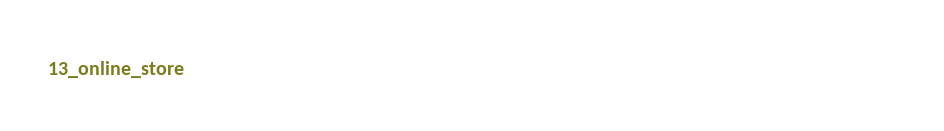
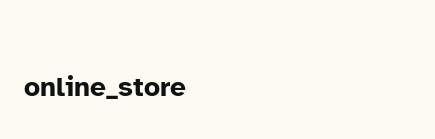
- 13_online_store
+ online_store

